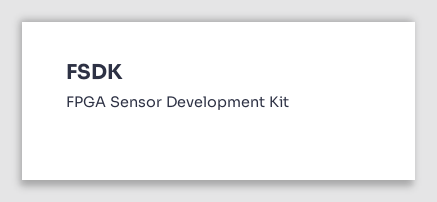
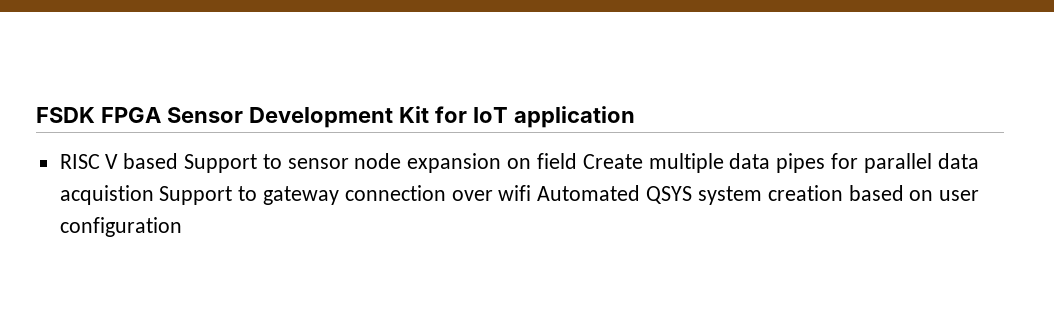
- FSDK
- FPGA Sensor Development Kit
+ FSDK FPGA Sensor Development Kit for IoT application
+ RISC V based Support to sensor node expansion on field Create multiple data pipes for parallel data acquistion Support to gateway connection over wifi Automated QSYS system creation based on user configuration

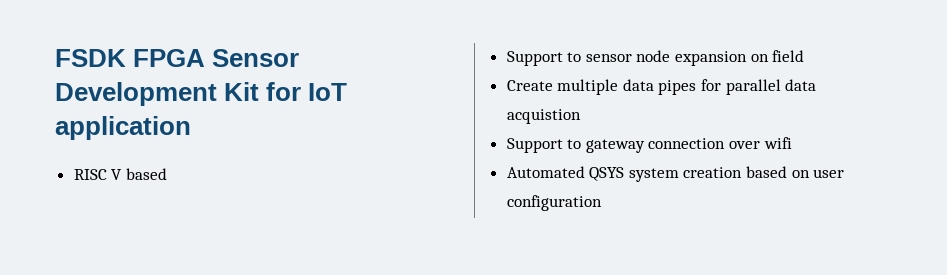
- RISC V based Support to sensor node expansion on field Create multiple data pipes for parallel data acquistion Support to gateway connection over wifi Automated QSYS system creation based on user configuration
+ RISC V based
+ Support to sensor node expansion on field
+ Create multiple data pipes for parallel data acquistion
+ Support to gateway connection over wifi
+ Automated QSYS system creation based on user configuration

